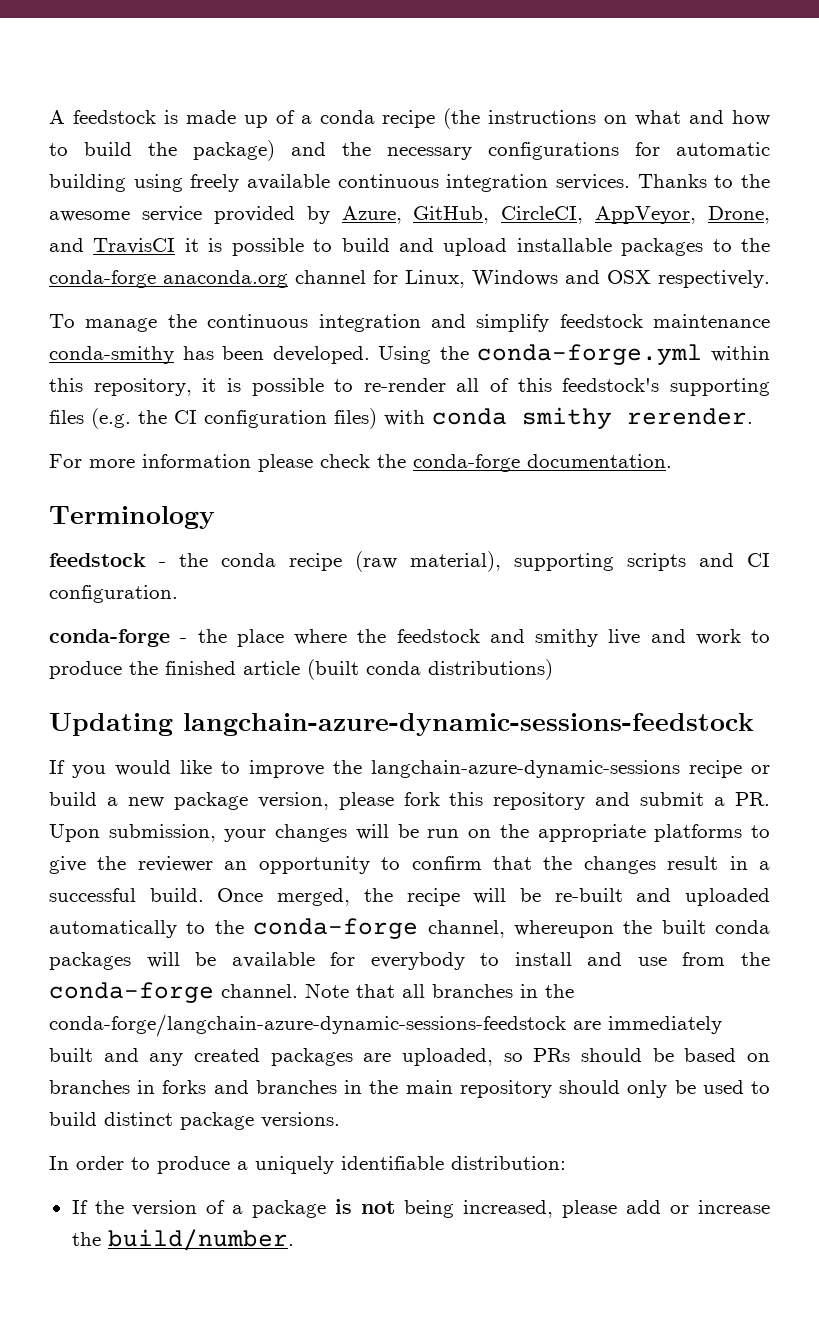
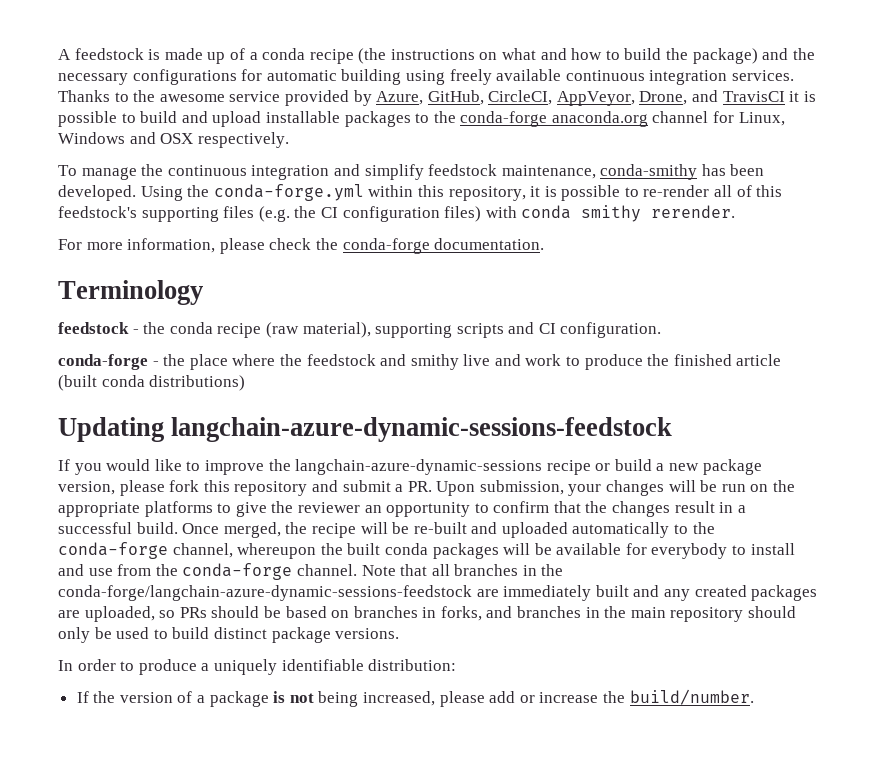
- To manage the continuous integration and simplify feedstock maintenance conda-smithy has been developed.
+ To manage the continuous integration and simplify feedstock maintenance, conda-smithy has been developed.
- For more information please check the conda-forge documentation.
+ For more information, please check the conda-forge documentation.
- Note that all branches in the conda-forge/langchain-azure-dynamic-sessions-feedstock are immediately built and any created packages are uploaded, so PRs should be based on branches in forks and branches in the main repository should only be used to build distinct package versions.
+ Note that all branches in the conda-forge/langchain-azure-dynamic-sessions-feedstock are immediately built and any created packages are uploaded, so PRs should be based on branches in forks, and branches in the main repository should only be used to build distinct package versions.

